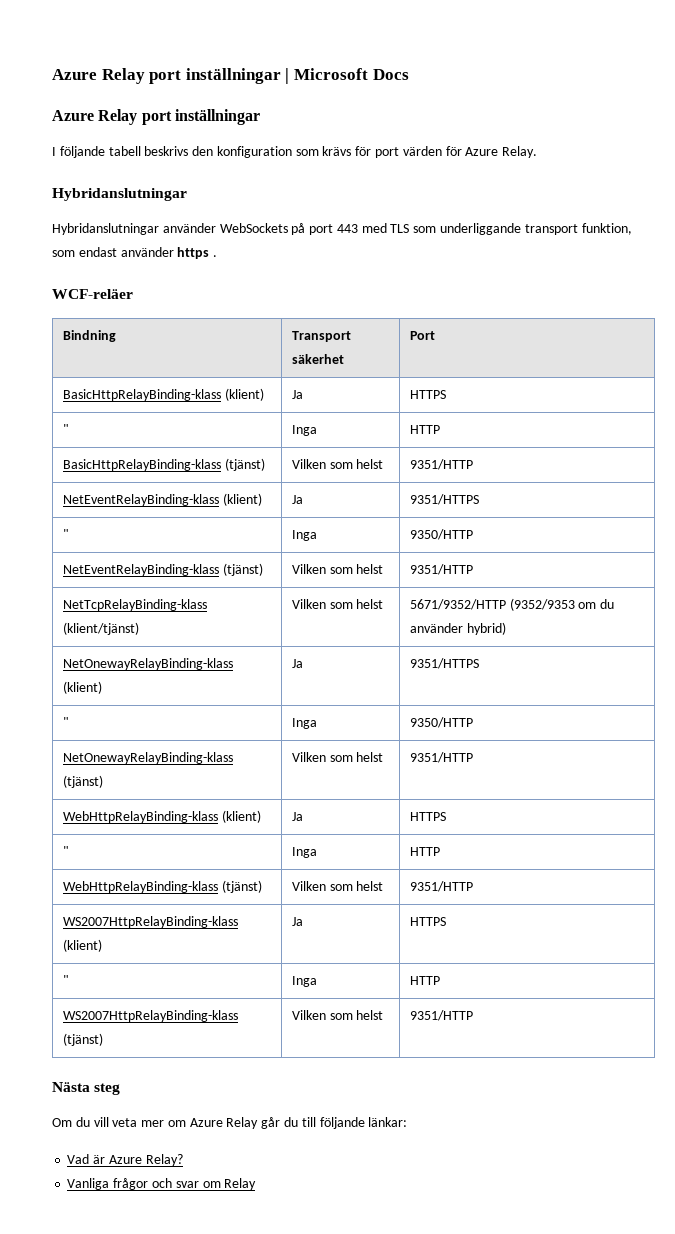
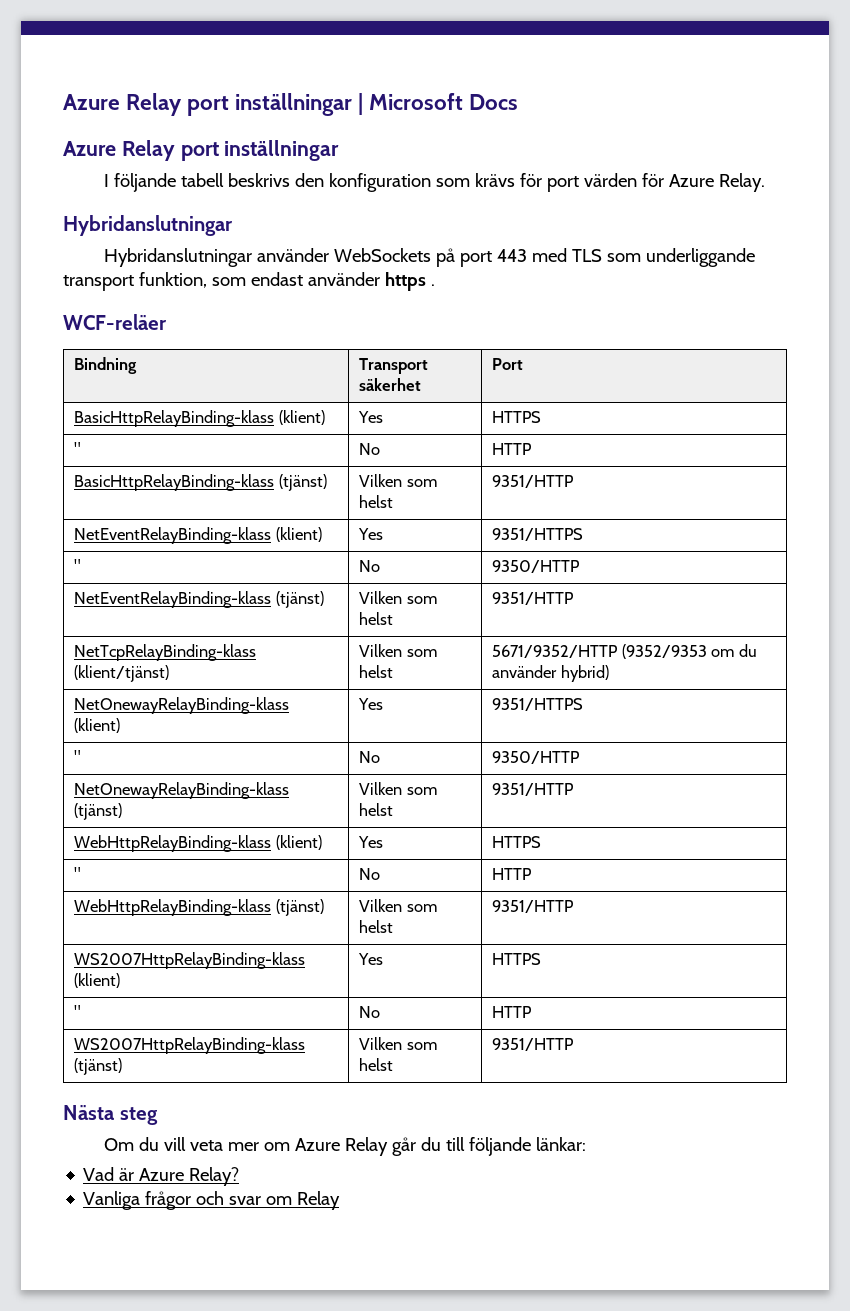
- BasicHttpRelayBinding-klass (klient) | Ja | HTTPS
- " | Inga | HTTP
+ BasicHttpRelayBinding-klass (klient) | Yes | HTTPS
+ " | No | HTTP
- NetEventRelayBinding-klass (klient) | Ja | 9351/HTTPS
- " | Inga | 9350/HTTP
+ NetEventRelayBinding-klass (klient) | Yes | 9351/HTTPS
+ " | No | 9350/HTTP
- NetOnewayRelayBinding-klass (klient) | Ja | 9351/HTTPS
- " | Inga | 9350/HTTP
+ NetOnewayRelayBinding-klass (klient) | Yes | 9351/HTTPS
+ " | No | 9350/HTTP
- WebHttpRelayBinding-klass (klient) | Ja | HTTPS
- " | Inga | HTTP
+ WebHttpRelayBinding-klass (klient) | Yes | HTTPS
+ " | No | HTTP
- WS2007HttpRelayBinding-klass (klient) | Ja | HTTPS
- " | Inga | HTTP
+ WS2007HttpRelayBinding-klass (klient) | Yes | HTTPS
+ " | No | HTTP

